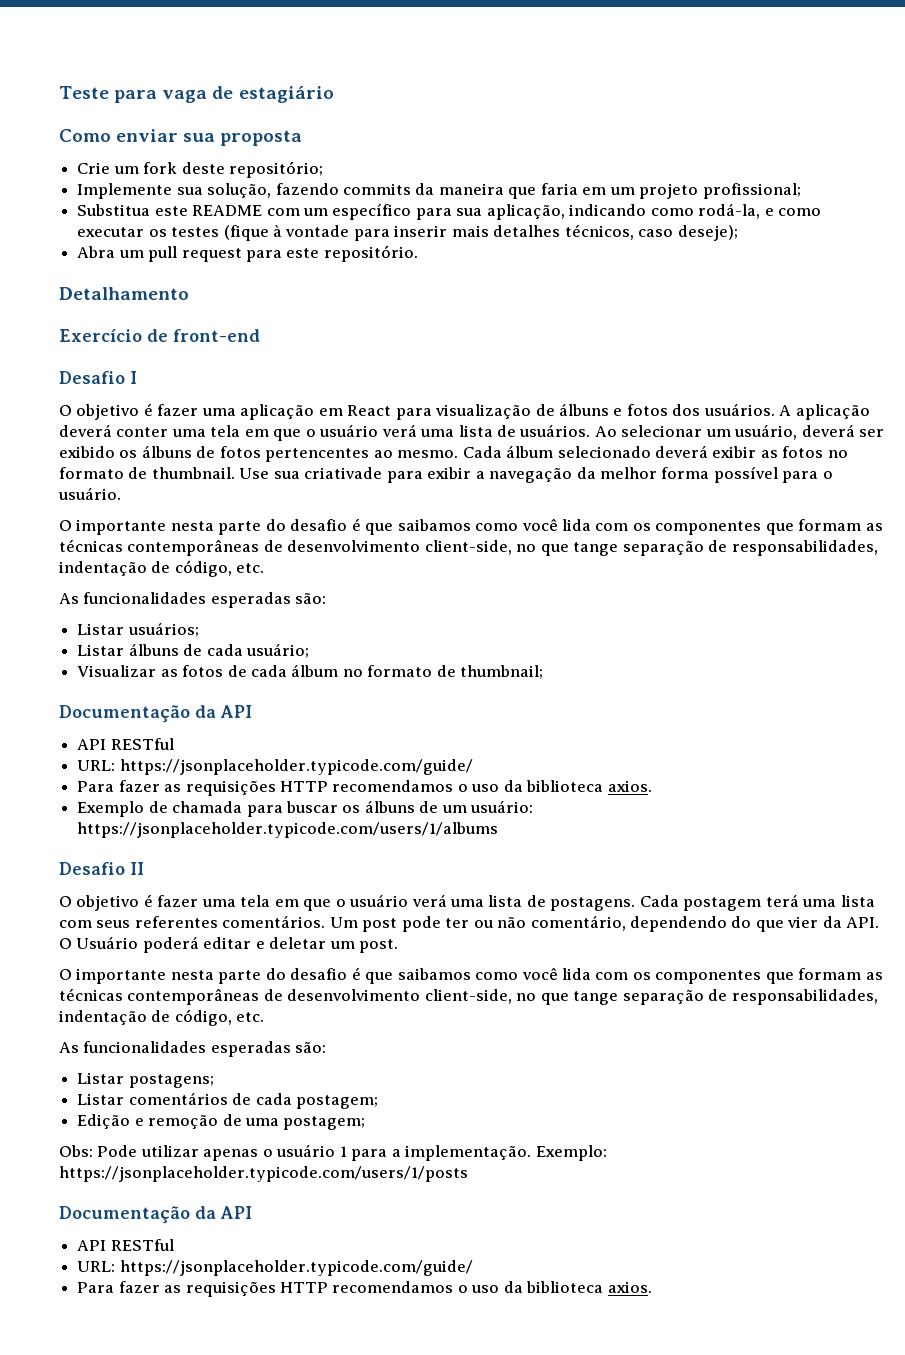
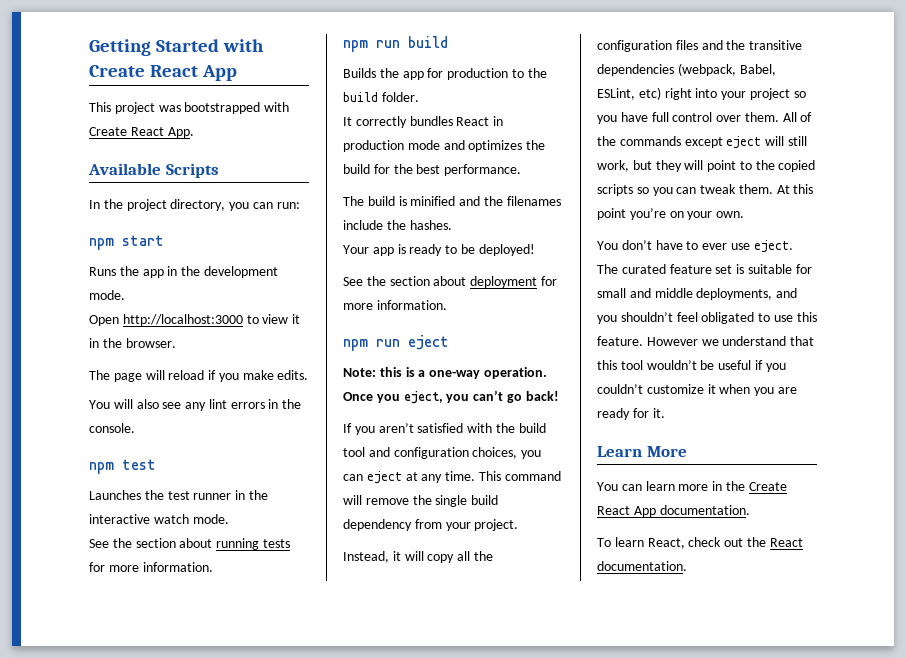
- Teste para vaga de estagiário
- Como enviar sua proposta
- Crie um fork deste repositório;
- Implemente sua solução, fazendo commits da maneira que faria em um projeto profissional;
- Substitua este README com um específico para sua aplicação, indicando como rodá-la, e como executar os testes (fique à vontade para inserir mais detalhes técnicos, caso deseje);
- Abra um pull request para este repositório.
- Detalhamento
- Exercício de front-end
- Desafio I
- O objetivo é fazer uma aplicação em React para visualização de álbuns e fotos dos usuários. A aplicação deverá conter uma tela em que o usuário verá uma lista de usuários. Ao selecionar um usuário, deverá ser exibido os álbuns de fotos pertencentes ao mesmo. Cada álbum selecionado deverá exibir as fotos no formato de thumbnail. Use sua criativade para exibir a navegação da melhor forma possível para o usuário.
- O importante nesta parte do desafio é que saibamos como você lida com os componentes que formam as técnicas contemporâneas de desenvolvimento client-side, no que tange separação de responsabilidades, indentação de código, etc.
- As funcionalidades esperadas são:
- Listar usuários;
- Listar álbuns de cada usuário;
- Visualizar as fotos de cada álbum no formato de thumbnail;
- Documentação da API
- API RESTful
- URL: https://jsonplaceholder.typicode.com/guide/
- Para fazer as requisições HTTP recomendamos o uso da biblioteca axios.
- Exemplo de chamada para buscar os álbuns de um usuário: https://jsonplaceholder.typicode.com/users/1/albums
- Desafio II
- O objetivo é fazer uma tela em que o usuário verá uma lista de postagens. Cada postagem terá uma lista com seus referentes comentários. Um post pode ter ou não comentário, dependendo do que vier da API. O Usuário poderá editar e deletar um post.
- O importante nesta parte do desafio é que saibamos como você lida com os componentes que formam as técnicas contemporâneas de desenvolvimento client-side, no que tange separação de responsabilidades, indentação de código, etc.
- As funcionalidades esperadas são:
- Listar postagens;
- Listar comentários de cada postagem;
- Edição e remoção de uma postagem;
- Obs: Pode utilizar apenas o usuário 1 para a implementação. Exemplo: https://jsonplaceholder.typicode.com/users/1/posts
- Documentação da API
- API RESTful
- URL: https://jsonplaceholder.typicode.com/guide/
- Para fazer as requisições HTTP recomendamos o uso da biblioteca axios.
+ Getting Started with Create React App
+ This project was bootstrapped with Create React App.
+ Available Scripts
+ In the project directory, you can run:
+ npm start
+ Runs the app in the development mode.
+ Open http://localhost:3000 to view it in the browser.
+ The page will reload if you make edits.
+ You will also see any lint errors in the console.
+ npm test
+ Launches the test runner in the interactive watch mode.
+ See the section about running tests for more information.
+ npm run build
+ Builds the app for production to the build folder.
+ It correctly bundles React in production mode and optimizes the build for the best performance.
+ The build is minified and the filenames include the hashes.
+ Your app is ready to be deployed!
+ See the section about deployment for more information.
+ npm run eject
+ Note: this is a one-way operation. Once you eject, you can’t go back!
+ If you aren’t satisfied with the build tool and configuration choices, you can eject at any time. This command will remove the single build dependency from your project.
+ Instead, it will copy all the configuration files and the transitive dependencies (webpack, Babel, ESLint, etc) right into your project so you have full control over them. All of the commands except eject will still work, but they will point to the copied scripts so you can tweak them. At this point you’re on your own.
+ You don’t have to ever use eject. The curated feature set is suitable for small and middle deployments, and you shouldn’t feel obligated to use this feature. However we understand that this tool wouldn’t be useful if you couldn’t customize it when you are ready for it.
+ Learn More
+ You can learn more in the Create React App documentation.
+ To learn React, check out the React documentation.

